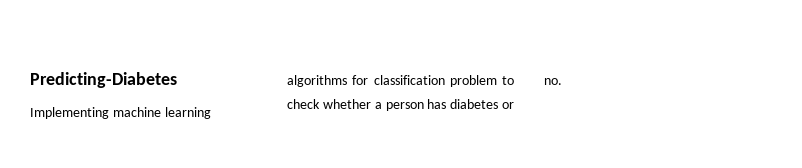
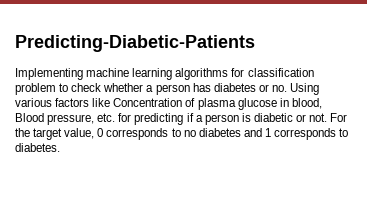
- Predicting-Diabetes
+ Predicting-Diabetic-Patients
- Implementing machine learning algorithms for classification problem to check whether a person has diabetes or no.
+ Implementing machine learning algorithms for classification problem to check whether a person has diabetes or no. Using various factors like Concentration of plasma glucose in blood, Blood pressure, etc. for predicting if a person is diabetic or not. For the target value, 0 corresponds to no diabetes and 1 corresponds to diabetes.

